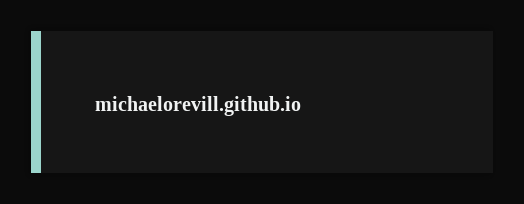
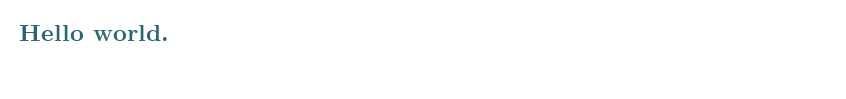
- michaelorevill.github.io
+ Hello world.

